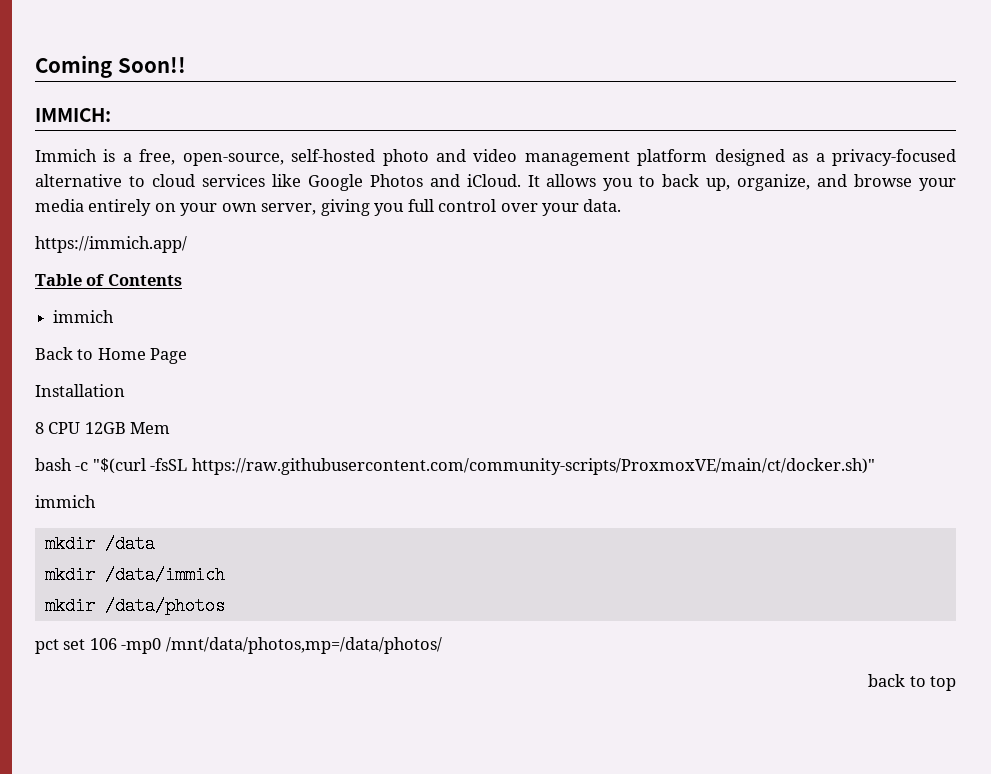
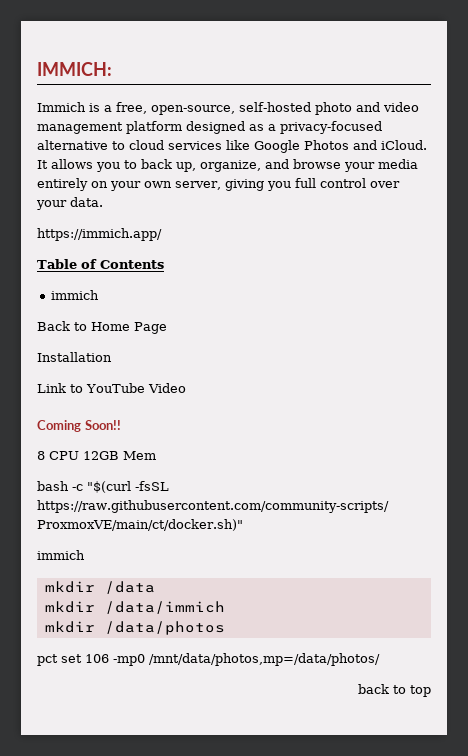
- Coming Soon!!
+ Link to YouTube Video
+ Coming Soon!!

